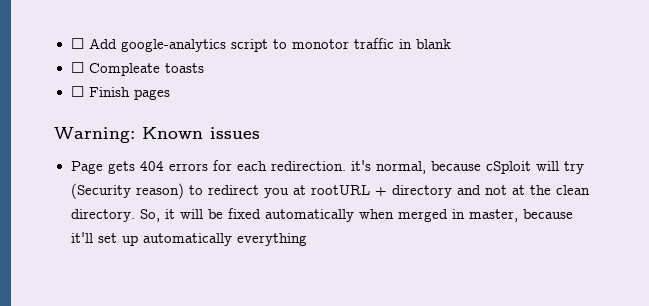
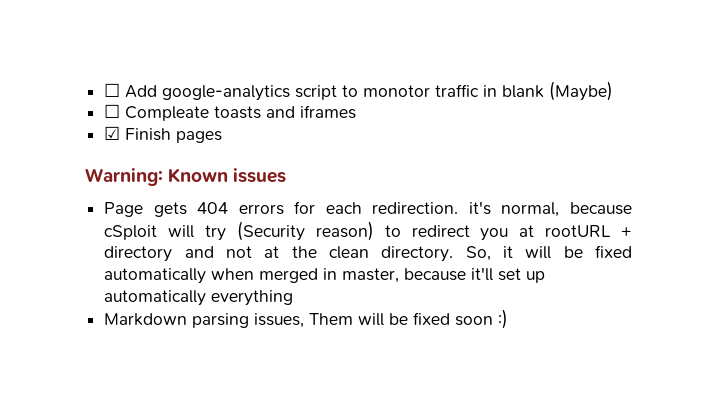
- ☐ Add google-analytics script to monotor traffic in blank
+ ☐ Add google-analytics script to monotor traffic in blank (Maybe)
- ☐ Compleate toasts
- ☐ Finish pages
+ ☐ Compleate toasts and iframes
+ ☑ Finish pages
+ Markdown parsing issues, Them will be fixed soon :)

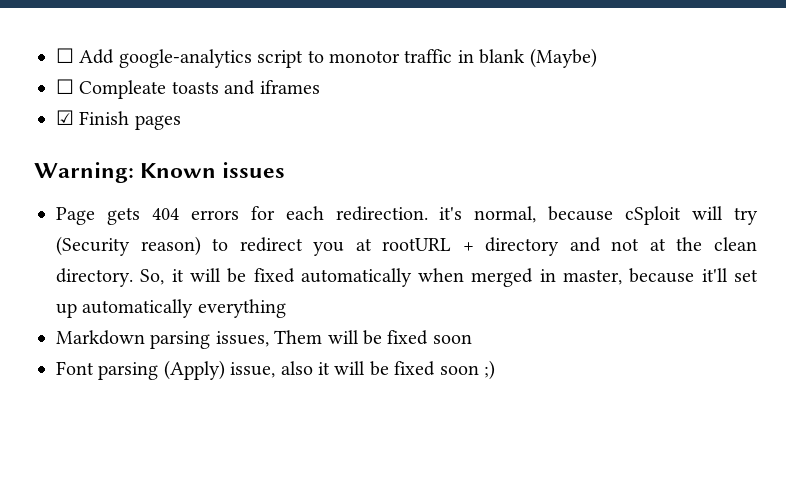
- Markdown parsing issues, Them will be fixed soon :)
+ Markdown parsing issues, Them will be fixed soon
+ Font parsing (Apply) issue, also it will be fixed soon ;)

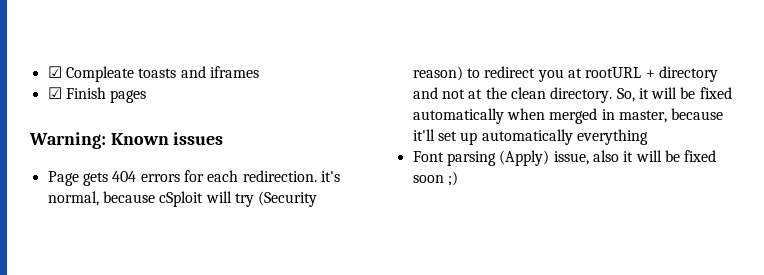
- ☐ Add google-analytics script to monotor traffic in blank (Maybe)
- ☐ Compleate toasts and iframes
+ ☑ Compleate toasts and iframes
- Markdown parsing issues, Them will be fixed soon

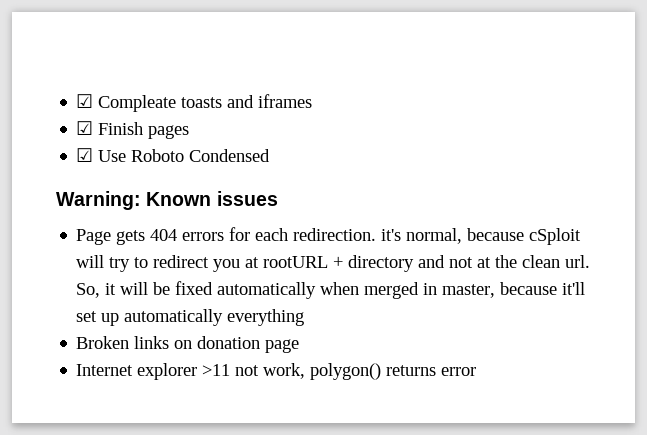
+ ☑ Use Roboto Condensed
- Page gets 404 errors for each redirection. it's normal, because cSploit will try (Security reason) to redirect you at rootURL + directory and not at the clean directory.
+ Page gets 404 errors for each redirection. it's normal, because cSploit will try to redirect you at rootURL + directory and not at the clean url.
- Font parsing (Apply) issue, also it will be fixed soon ;)
+ Broken links on donation page
+ Internet explorer >11 not work, polygon() returns error

